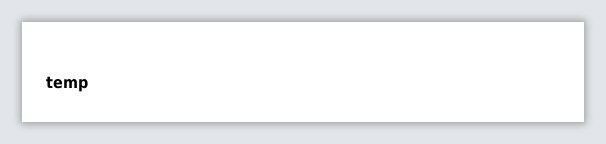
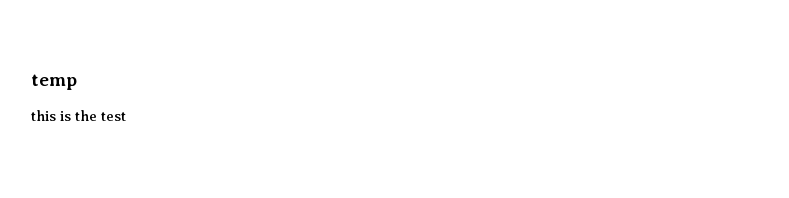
+ this is the test

